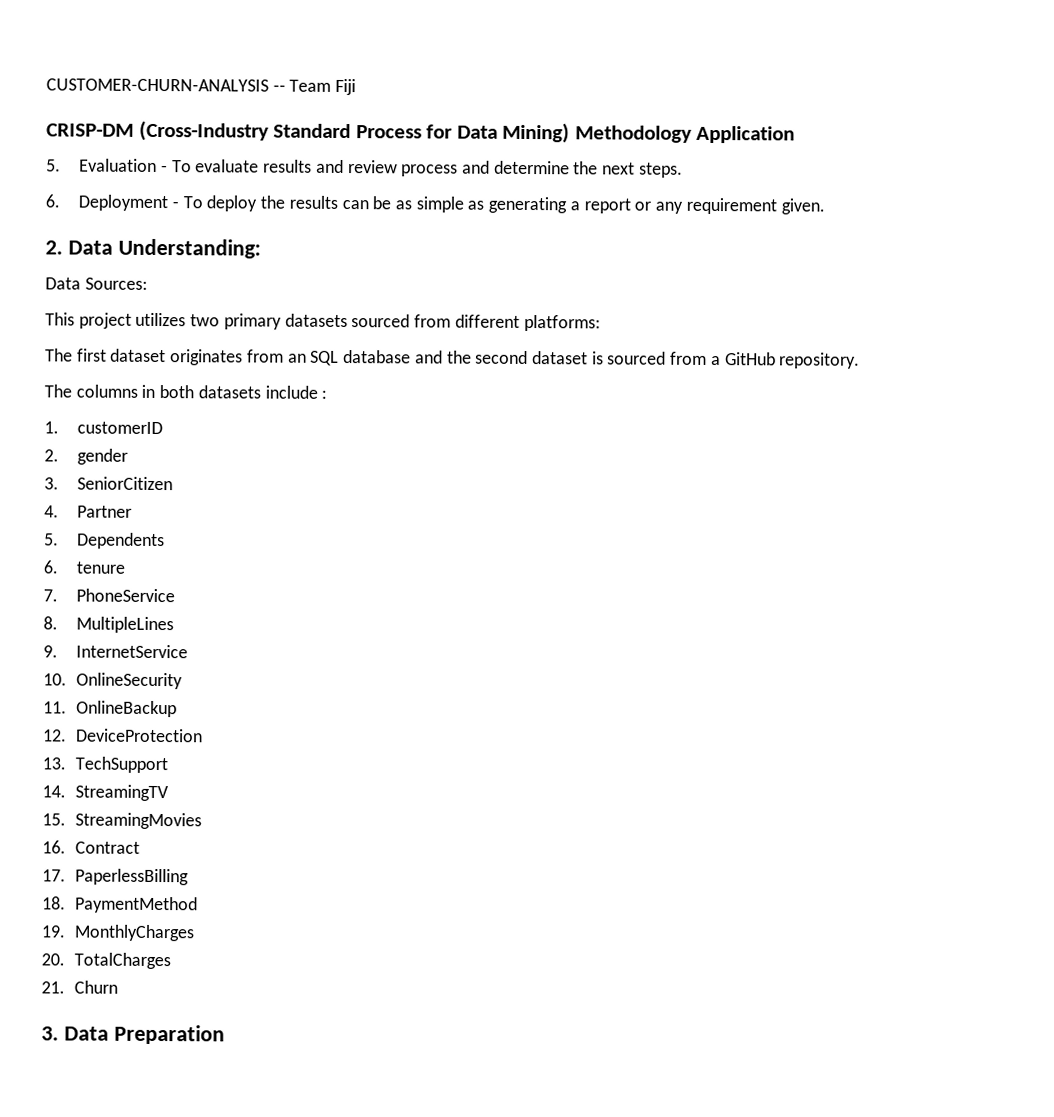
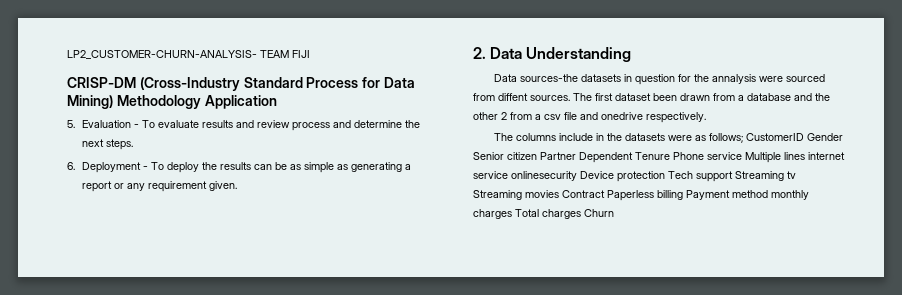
- CUSTOMER-CHURN-ANALYSIS -- Team Fiji
+ LP2_CUSTOMER-CHURN-ANALYSIS- TEAM FIJI
- 2. Data Understanding:
- Data Sources:
- This project utilizes two primary datasets sourced from different platforms:
- The first dataset originates from an SQL database and the second dataset is sourced from a GitHub repository.
- The columns in both datasets include :
- 1. customerID
- 2. gender
- 3. SeniorCitizen
- 4. Partner
- 5. Dependents
- 6. tenure
- 7. PhoneService
- 8. MultipleLines
- 9. InternetService
- 10. OnlineSecurity
- 11. OnlineBackup
- 12. DeviceProtection
- 13. TechSupport
- 14. StreamingTV
- 15. StreamingMovies
- 16. Contract
- 17. PaperlessBilling
- 18. PaymentMethod
- 19. MonthlyCharges
- 20. TotalCharges
- 21. Churn
- 3. Data Preparation
+ 2. Data Understanding
+ Data sources-the datasets in question for the annalysis were sourced from diffent sources. The first dataset been drawn from a database and the other 2 from a csv file and onedrive respectively.
+ The columns include in the datasets were as follows; CustomerID Gender Senior citizen Partner Dependent Tenure Phone service Multiple lines internet service onlinesecurity Device protection Tech support Streaming tv Streaming movies Contract Paperless billing Payment method monthly charges Total charges Churn

